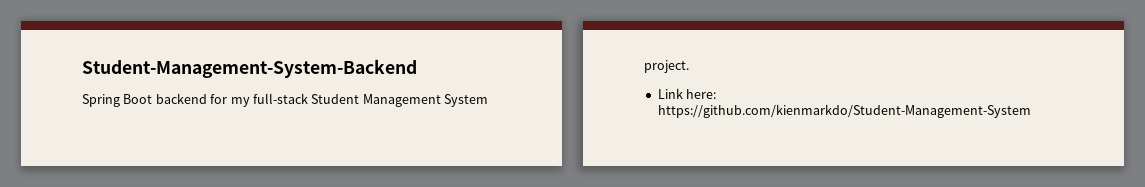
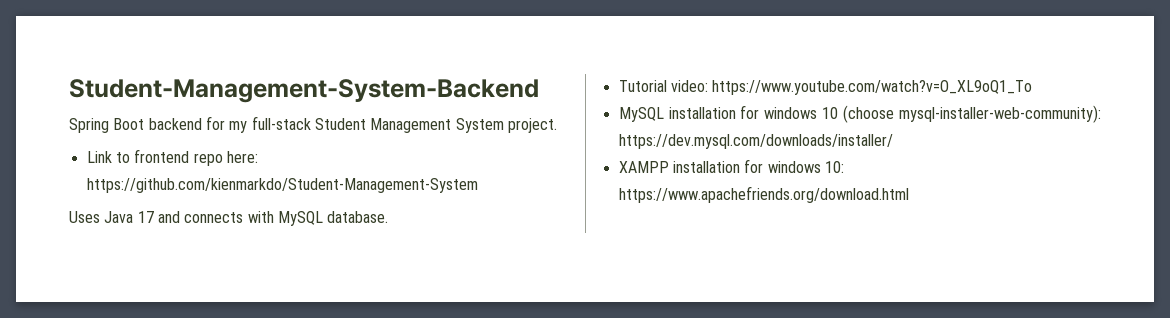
- Link here: https://github.com/kienmarkdo/Student-Management-System
+ Link to frontend repo here: https://github.com/kienmarkdo/Student-Management-System
+ Uses Java 17 and connects with MySQL database.
+ Tutorial video: https://www.youtube.com/watch?v=O_XL9oQ1_To
+ MySQL installation for windows 10 (choose mysql-installer-web-community): https://dev.mysql.com/downloads/installer/
+ XAMPP installation for windows 10: https://www.apachefriends.org/download.html

